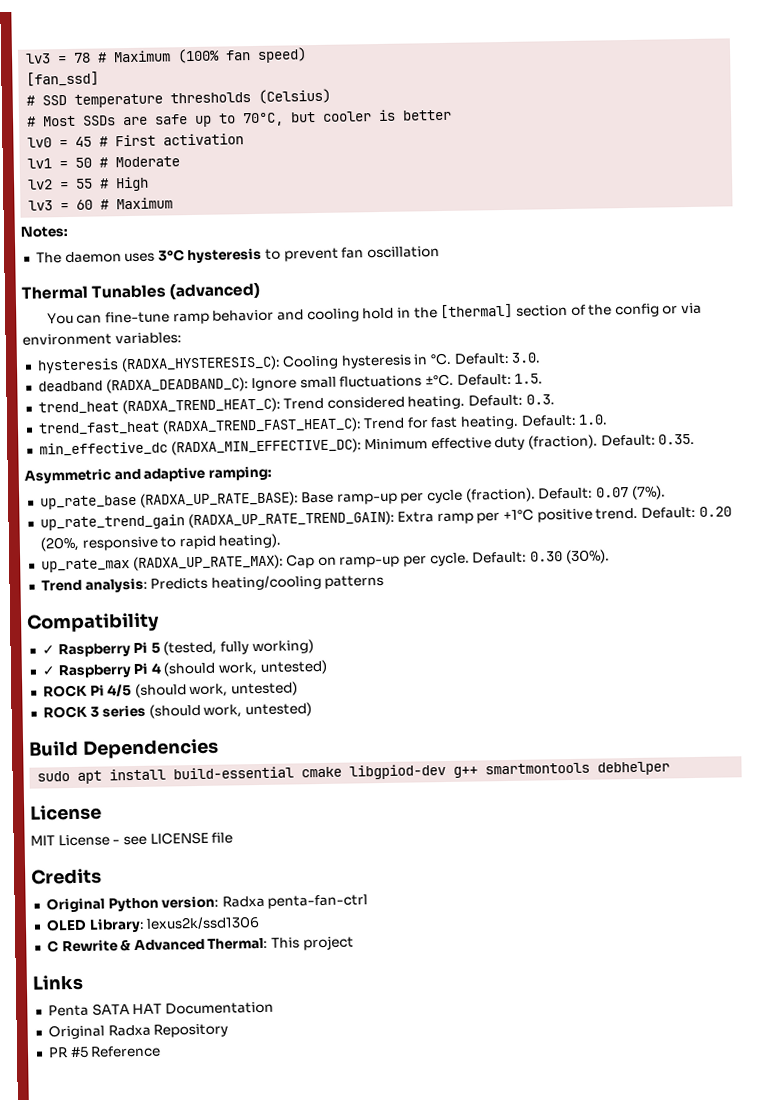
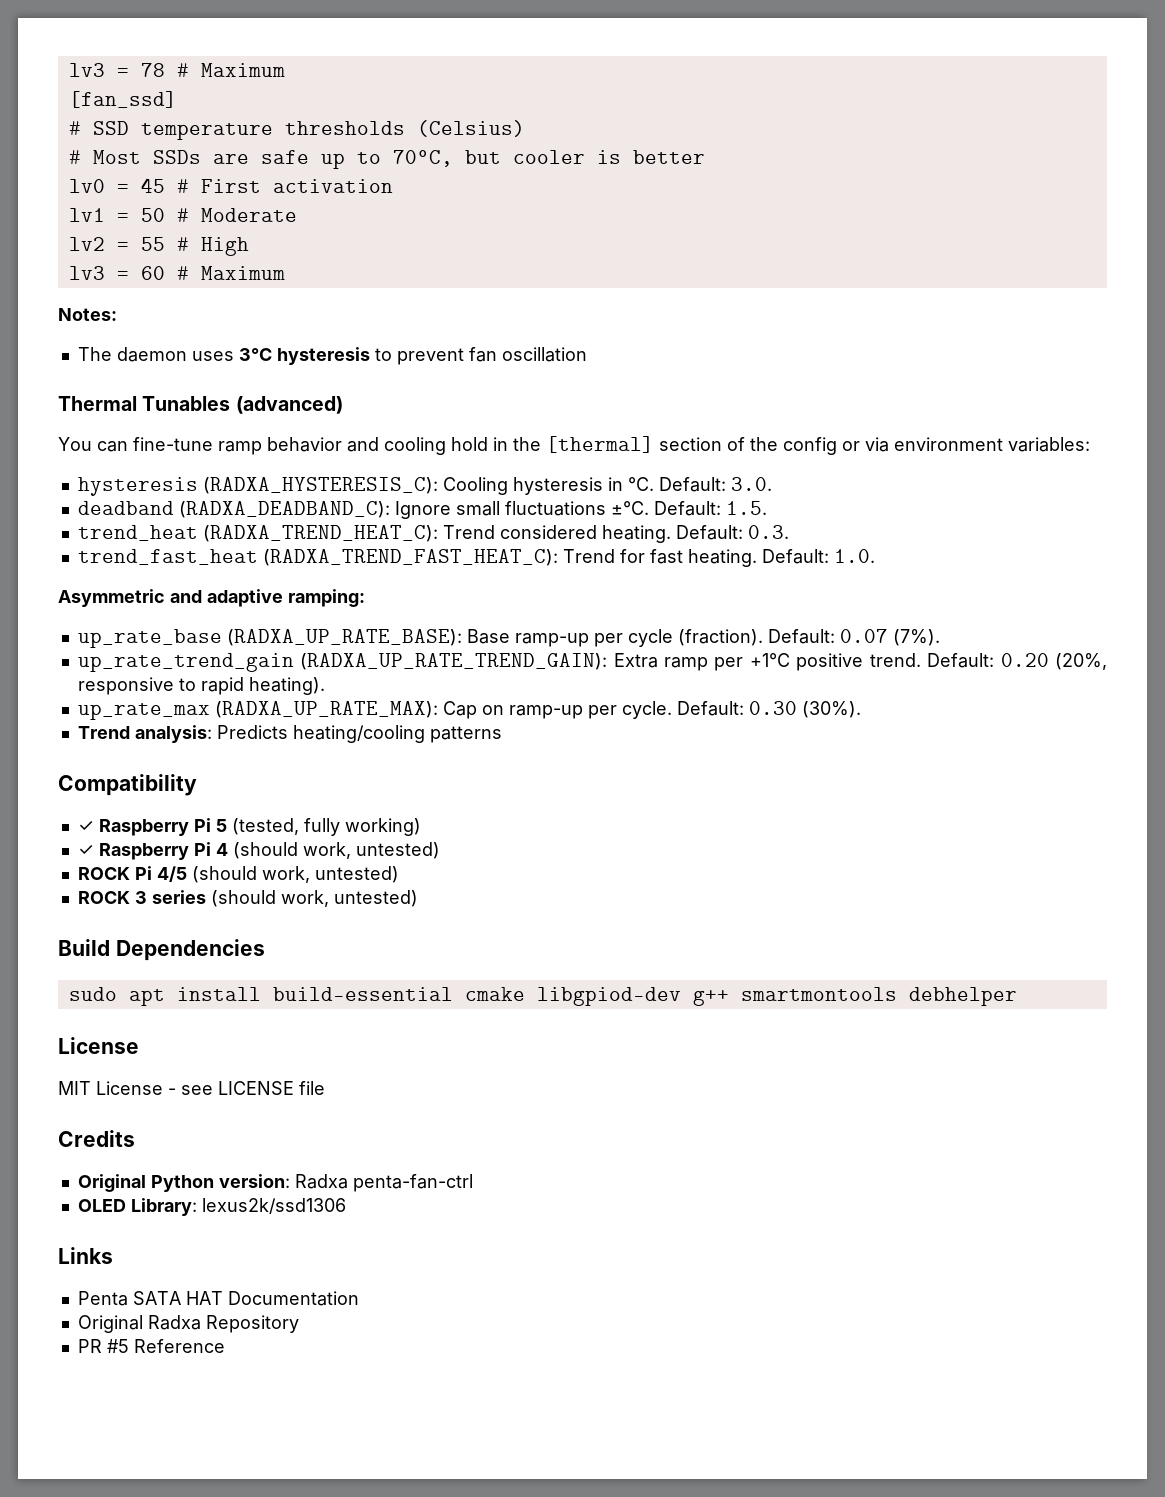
- lv3 = 78 # Maximum (100% fan speed)
+ lv3 = 78 # Maximum
- min_effective_dc (RADXA_MIN_EFFECTIVE_DC): Minimum effective duty (fraction). Default: 0.35.
- C Rewrite & Advanced Thermal: This project

